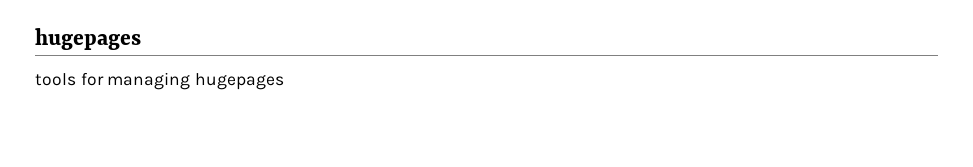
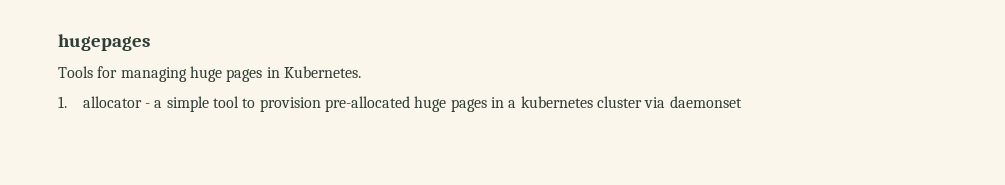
- tools for managing hugepages
+ Tools for managing huge pages in Kubernetes.
+ 1. allocator - a simple tool to provision pre-allocated huge pages in a kubernetes cluster via daemonset

